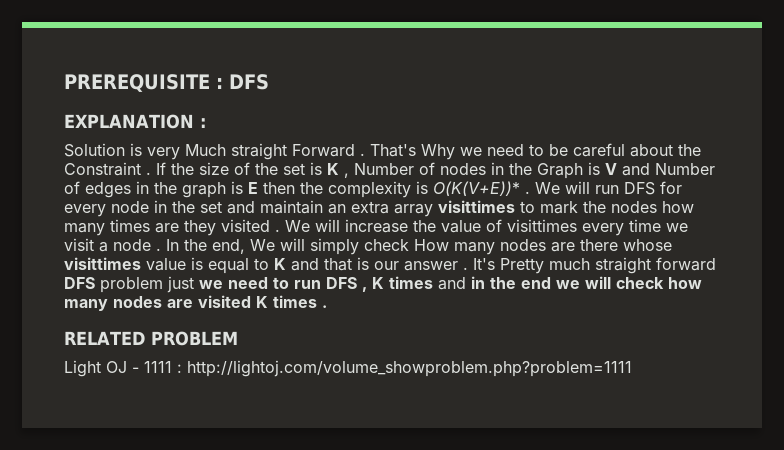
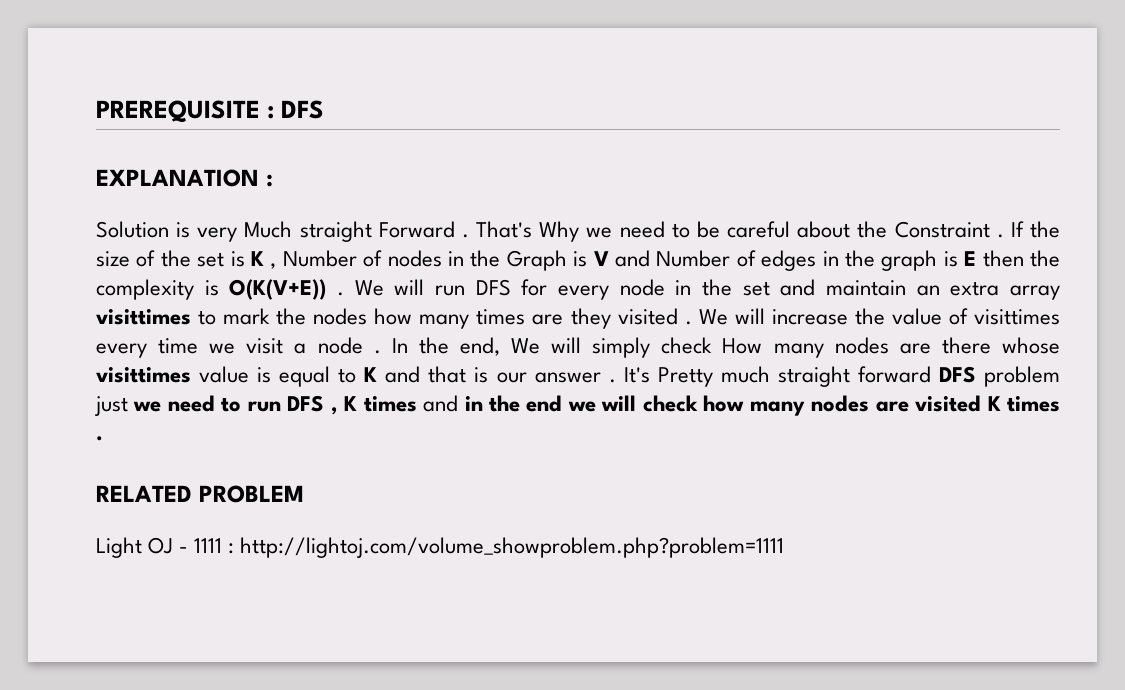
- If the size of the set is K , Number of nodes in the Graph is V and Number of edges in the graph is E then the complexity is O(K(V+E))* .
+ If the size of the set is K , Number of nodes in the Graph is V and Number of edges in the graph is E then the complexity is O(K(V+E)) .

